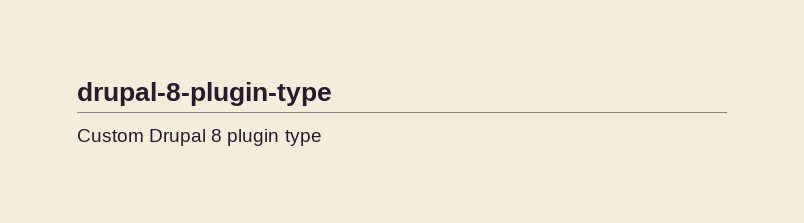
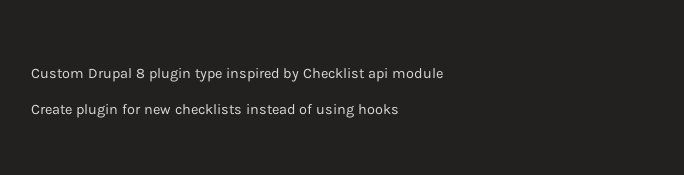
- drupal-8-plugin-type
- Custom Drupal 8 plugin type
+ Custom Drupal 8 plugin type inspired by Checklist api module
+ Create plugin for new checklists instead of using hooks

